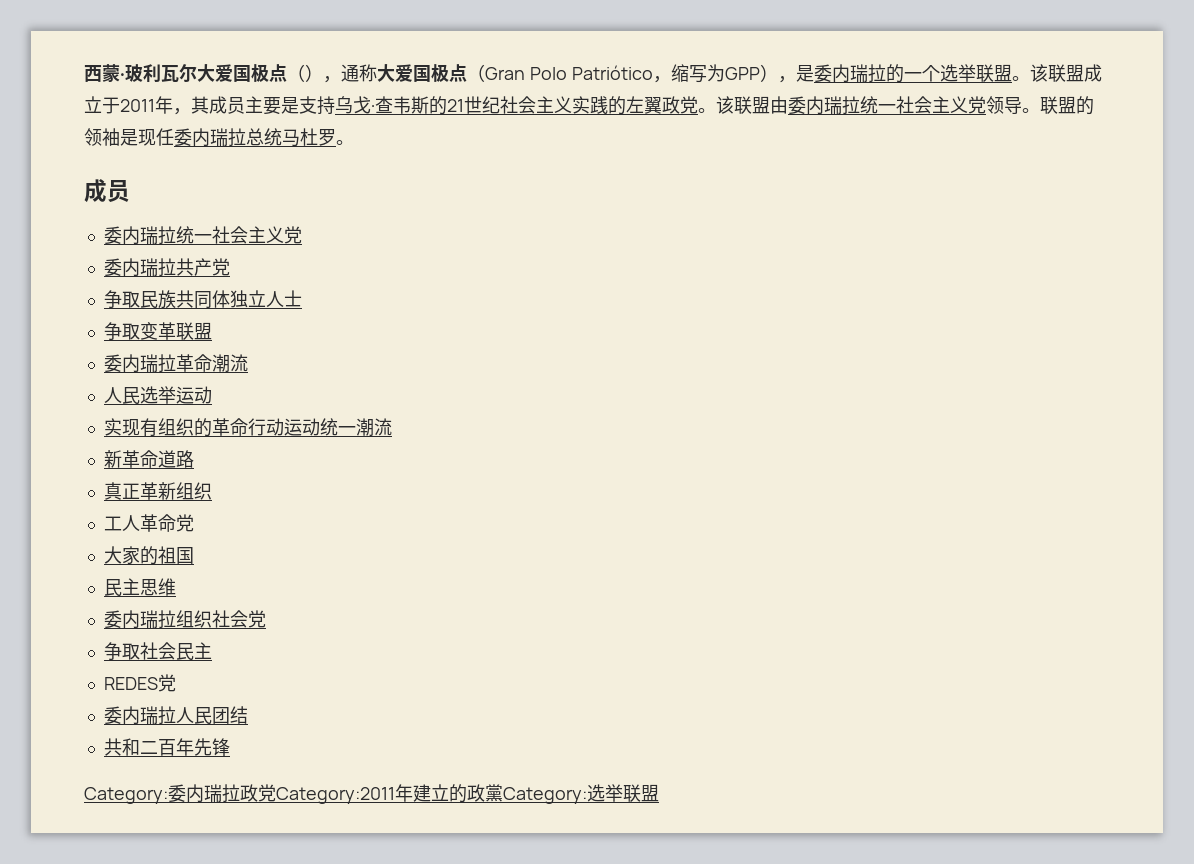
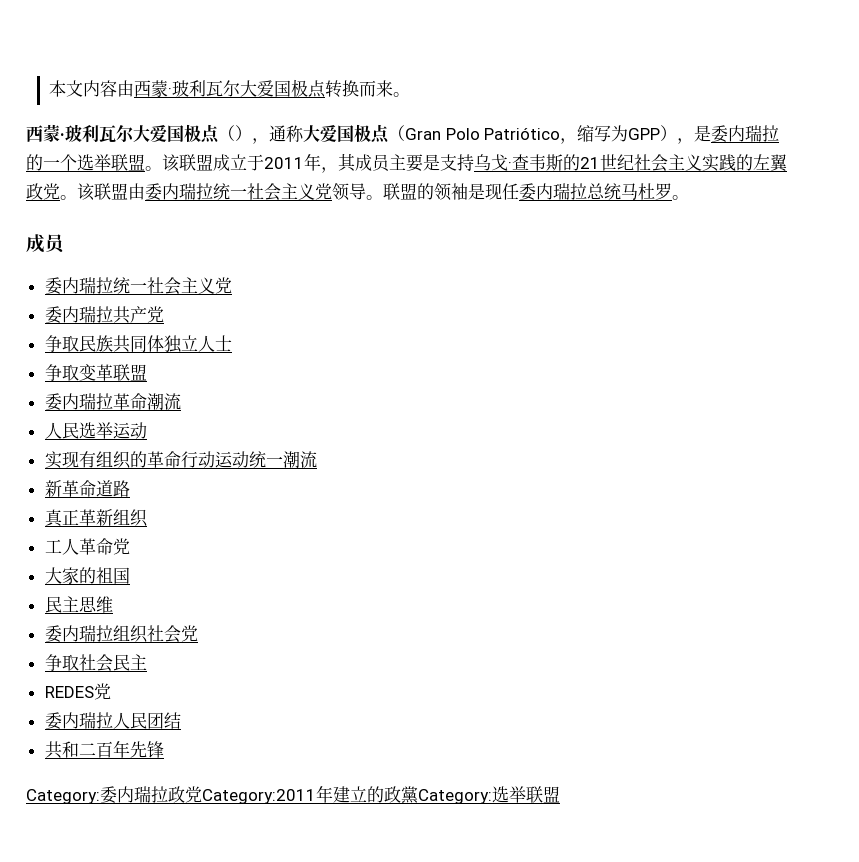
+ 本文内容由西蒙·玻利瓦尔大爱国极点转换而来。

